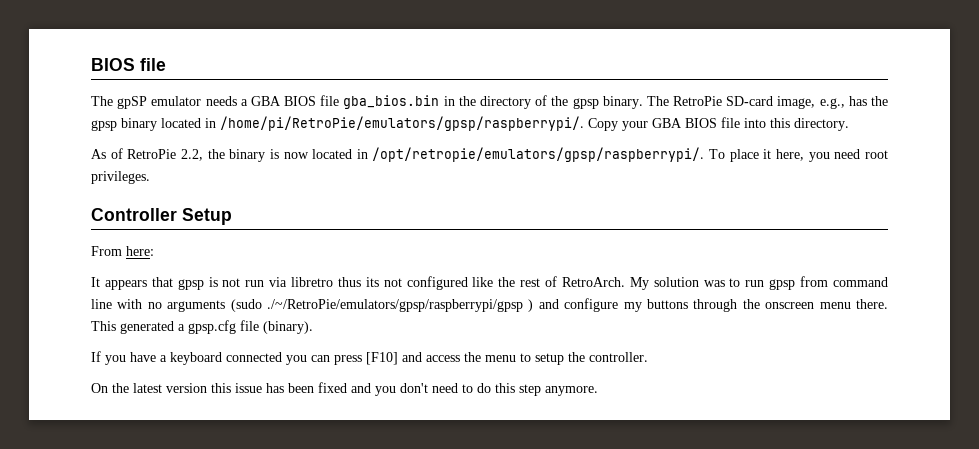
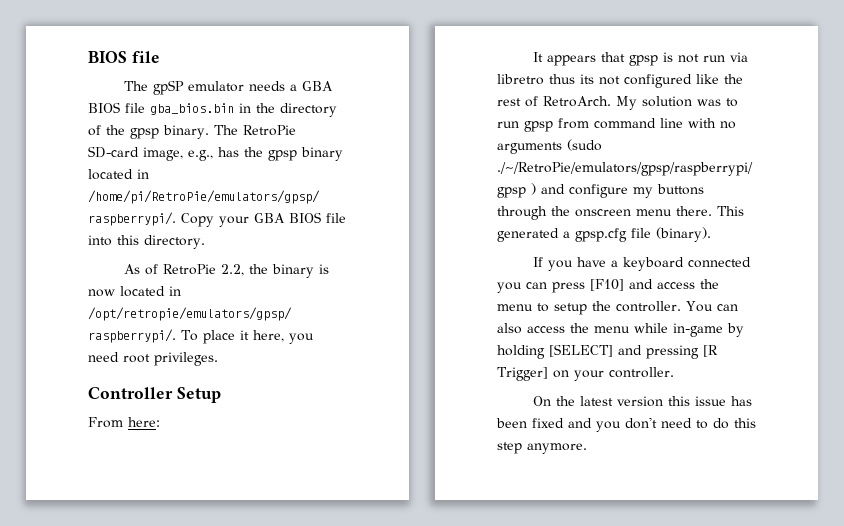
+ You can also access the menu while in-game by holding [SELECT] and pressing [R Trigger] on your controller.

